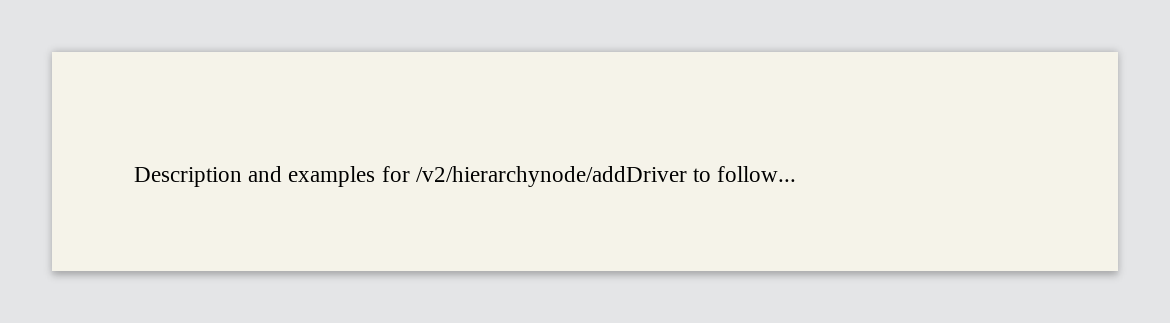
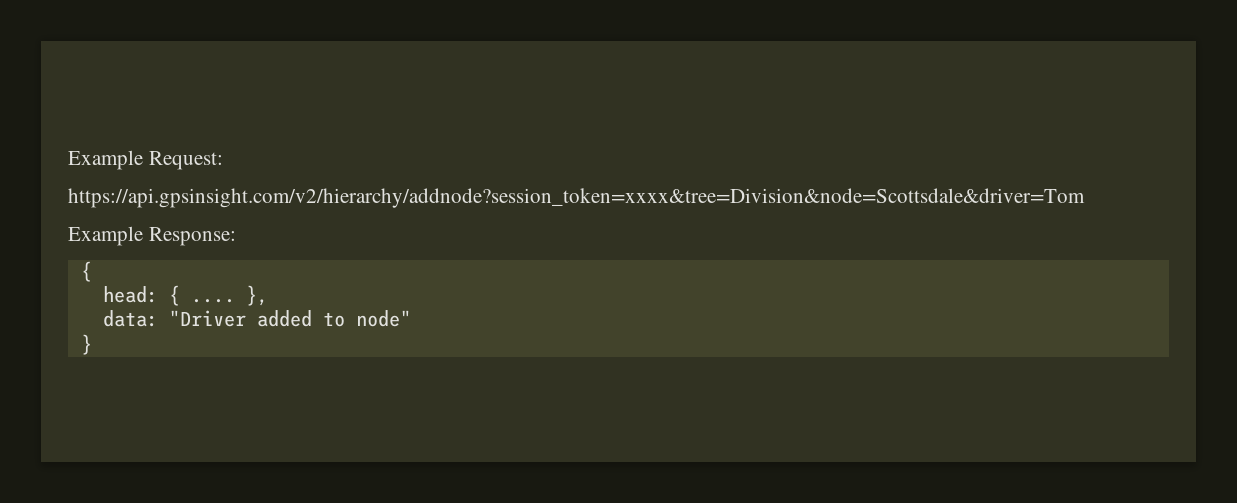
- Description and examples for /v2/hierarchynode/addDriver to follow...
+ Example Request:
+ https://api.gpsinsight.com/v2/hierarchy/addnode?session_token=xxxx&tree=Division&node=Scottsdale&driver=Tom
+ Example Response:
+ {
+ head: { .... },
+ data: "Driver added to node"
+ }

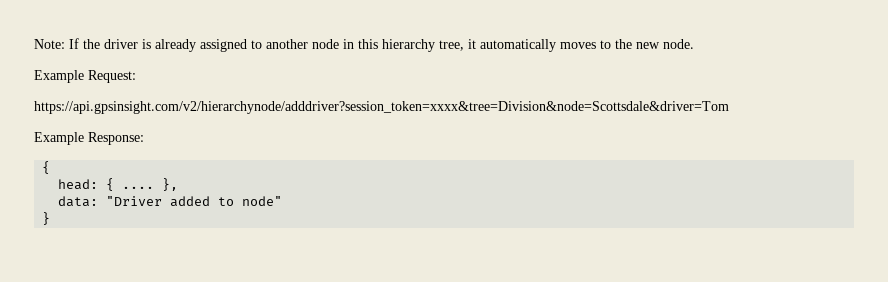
+ Note: If the driver is already assigned to another node in this hierarchy tree, it automatically moves to the new node.
- https://api.gpsinsight.com/v2/hierarchy/addnode?session_token=xxxx&tree=Division&node=Scottsdale&driver=Tom
+ https://api.gpsinsight.com/v2/hierarchynode/adddriver?session_token=xxxx&tree=Division&node=Scottsdale&driver=Tom

